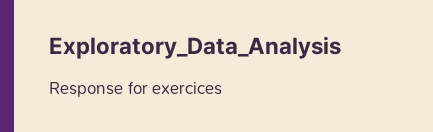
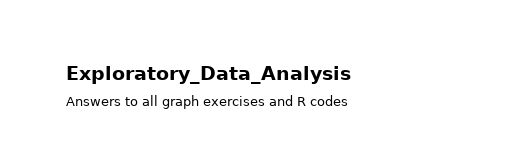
- Response for exercices
+ Answers to all graph exercises and R codes

